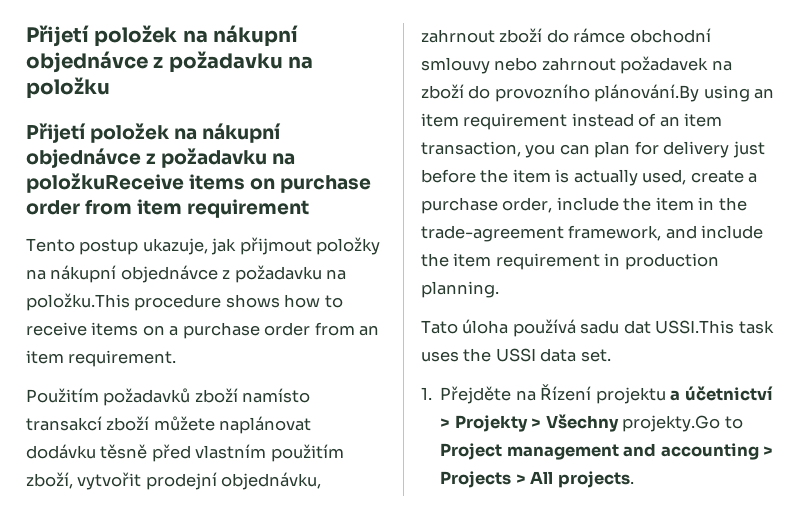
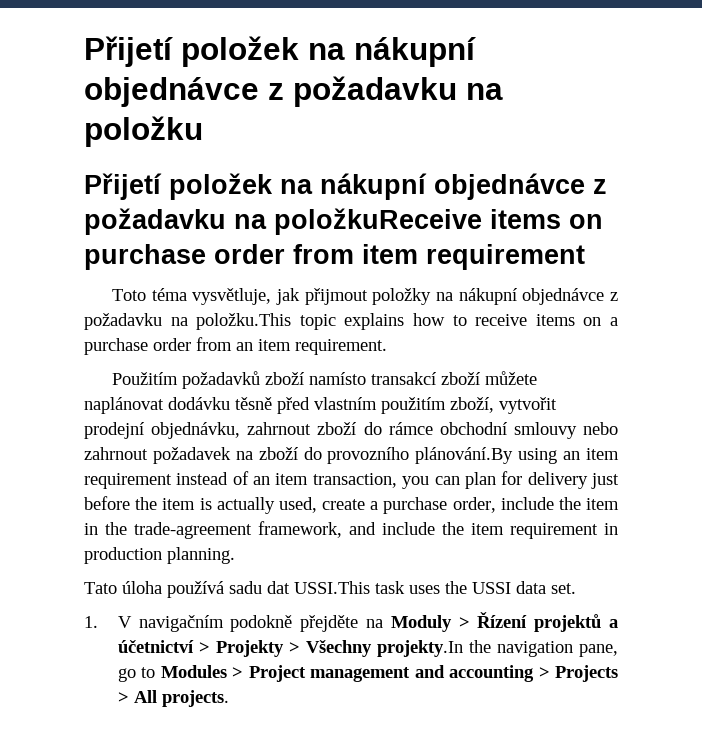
- Tento postup ukazuje, jak přijmout položky na nákupní objednávce z požadavku na položku.This procedure shows how to receive items on a purchase order from an item requirement.
+ Toto téma vysvětluje, jak přijmout položky na nákupní objednávce z požadavku na položku.This topic explains how to receive items on a purchase order from an item requirement.
- 1. Přejděte na Řízení projektu a účetnictví > Projekty > Všechny projekty.Go to Project management and accounting > Projects > All projects.
+ 1. V navigačním podokně přejděte na Moduly > Řízení projektů a účetnictví > Projekty > Všechny projekty.In the navigation pane, go to Modules > Project management and accounting > Projects > All projects.

